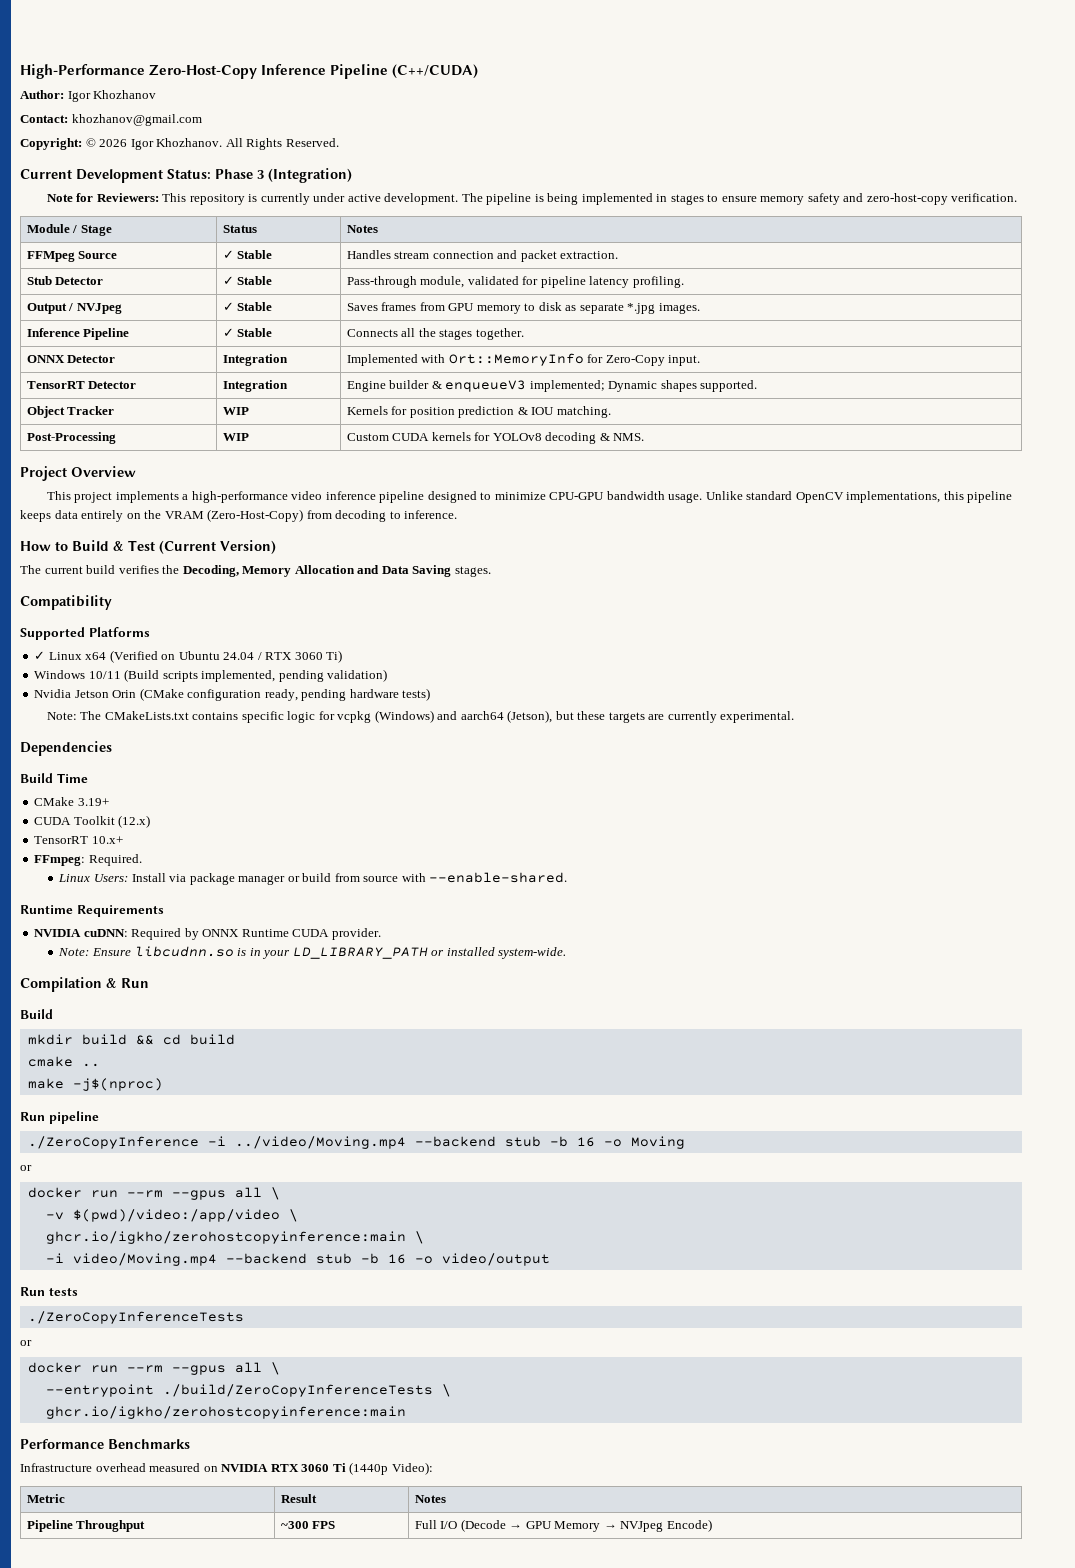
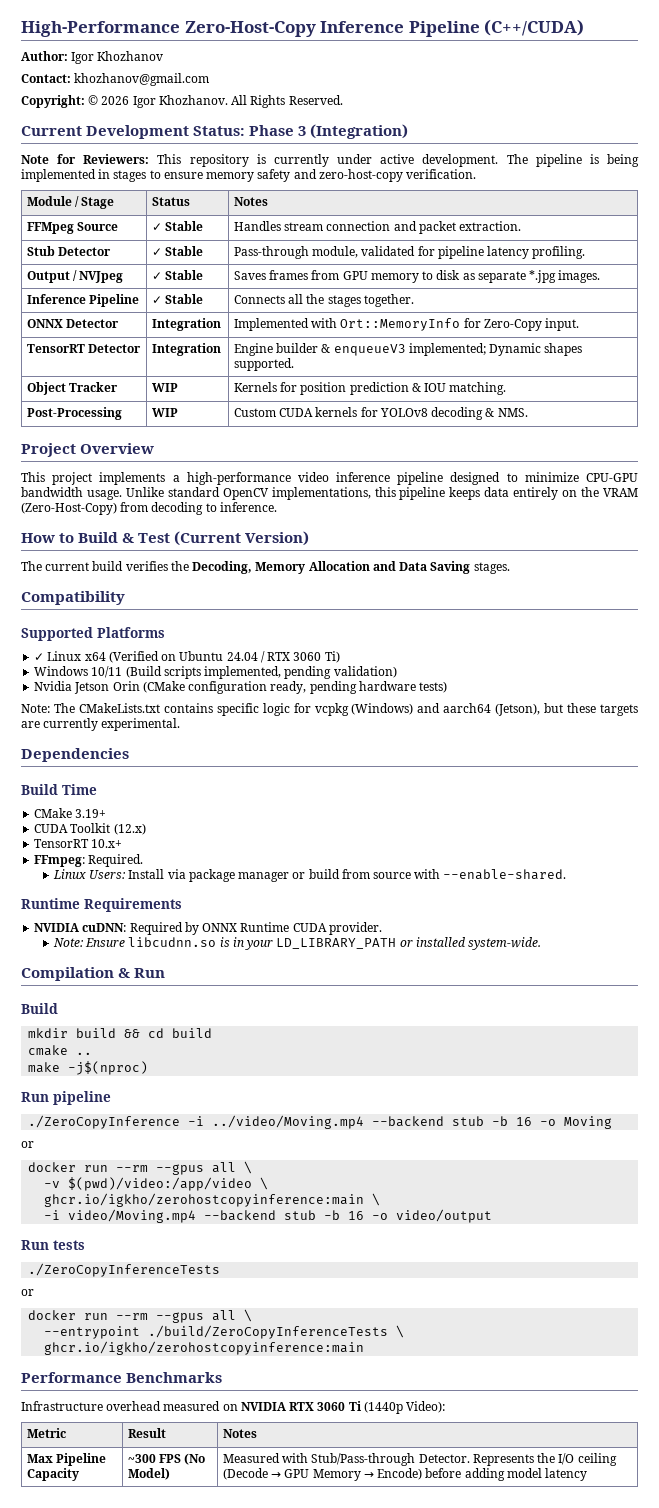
- Pipeline Throughput | ~300 FPS | Full I/O (Decode → GPU Memory → NVJpeg Encode)
+ Max Pipeline Capacity | ~300 FPS (No Model) | Measured with Stub/Pass-through Detector. Represents the I/O ceiling (Decode → GPU Memory → Encode) before adding model latency

